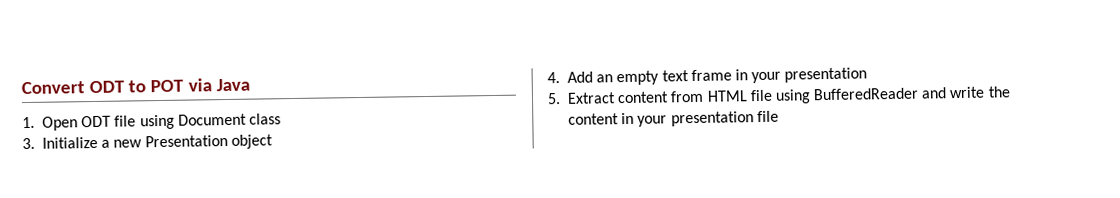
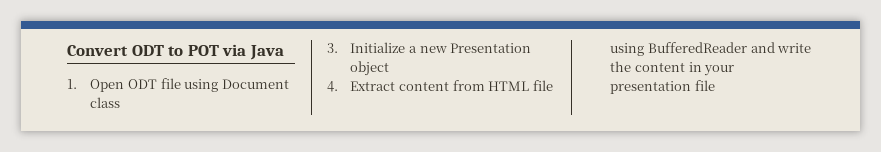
- 4. Add an empty text frame in your presentation
- 5. Extract content from HTML file using BufferedReader and write the content in your presentation file
+ 4. Extract content from HTML file using BufferedReader and write the content in your presentation file

